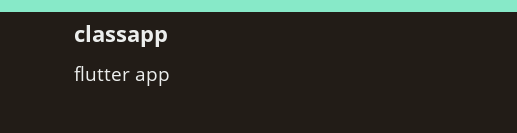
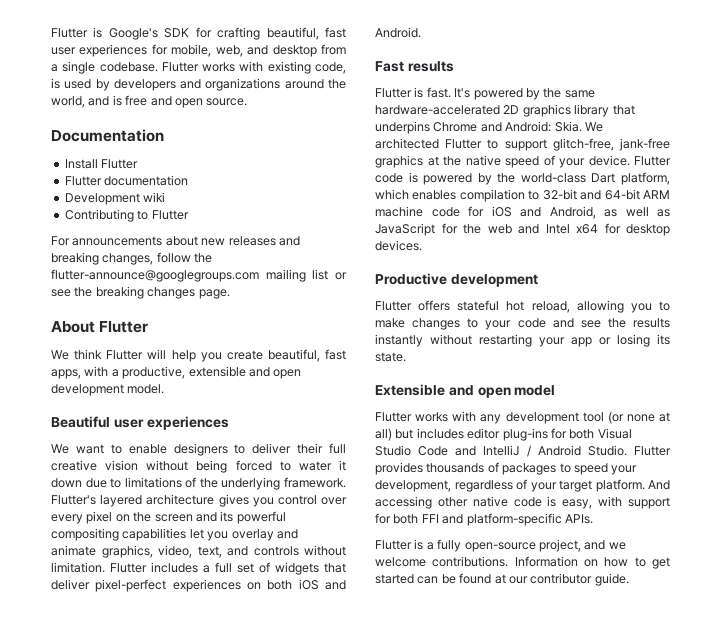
- classapp
- flutter app
+ Flutter is Google's SDK for crafting beautiful, fast user experiences for mobile, web, and desktop from a single codebase. Flutter works with existing code, is used by developers and organizations around the world, and is free and open source.
+ Documentation
+ Install Flutter
+ Flutter documentation
+ Development wiki
+ Contributing to Flutter
+ For announcements about new releases and breaking changes, follow the flutter-announce@googlegroups.com mailing list or see the breaking changes page.
+ About Flutter
+ We think Flutter will help you create beautiful, fast apps, with a productive, extensible and open development model.
+ Beautiful user experiences
+ We want to enable designers to deliver their full creative vision without being forced to water it down due to limitations of the underlying framework. Flutter's layered architecture gives you control over every pixel on the screen and its powerful compositing capabilities let you overlay and animate graphics, video, text, and controls without limitation. Flutter includes a full set of widgets that deliver pixel-perfect experiences on both iOS and Android.
+ Fast results
+ Flutter is fast. It's powered by the same hardware-accelerated 2D graphics library that underpins Chrome and Android: Skia. We architected Flutter to support glitch-free, jank-free graphics at the native speed of your device. Flutter code is powered by the world-class Dart platform, which enables compilation to 32-bit and 64-bit ARM machine code for iOS and Android, as well as JavaScript for the web and Intel x64 for desktop devices.
+ Productive development
+ Flutter offers stateful hot reload, allowing you to make changes to your code and see the results instantly without restarting your app or losing its state.
+ Extensible and open model
+ Flutter works with any development tool (or none at all) but includes editor plug-ins for both Visual Studio Code and IntelliJ / Android Studio. Flutter provides thousands of packages to speed your development, regardless of your target platform. And accessing other native code is easy, with support for both FFI and platform-specific APIs.
+ Flutter is a fully open-source project, and we welcome contributions. Information on how to get started can be found at our contributor guide.

